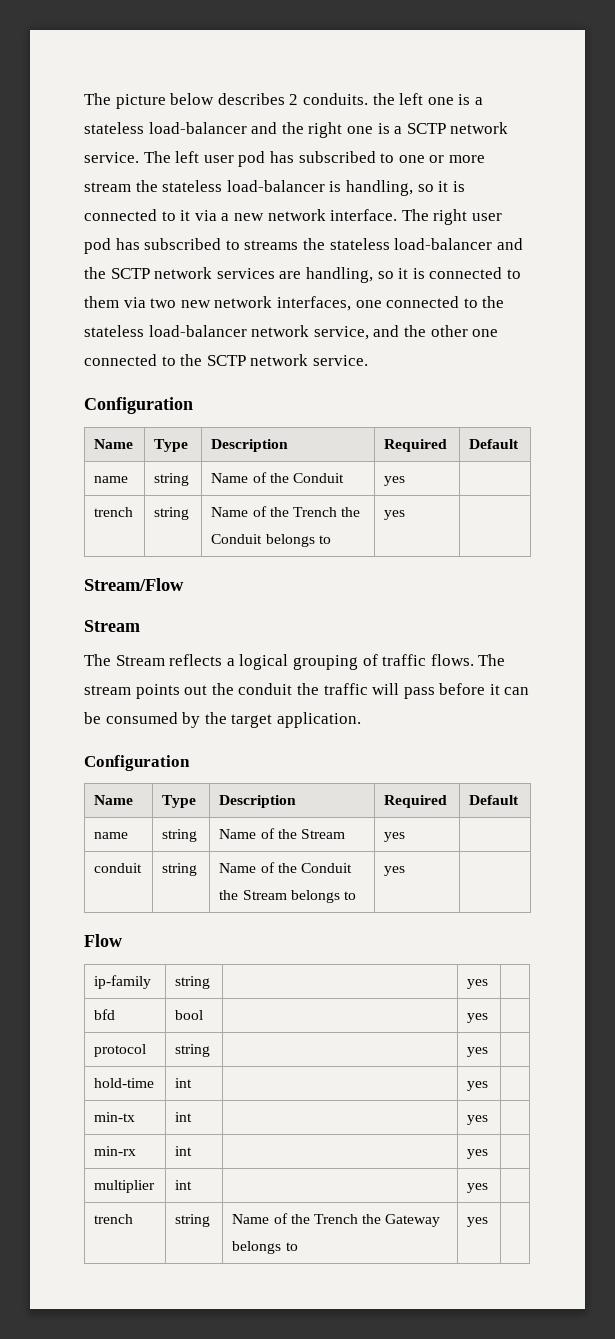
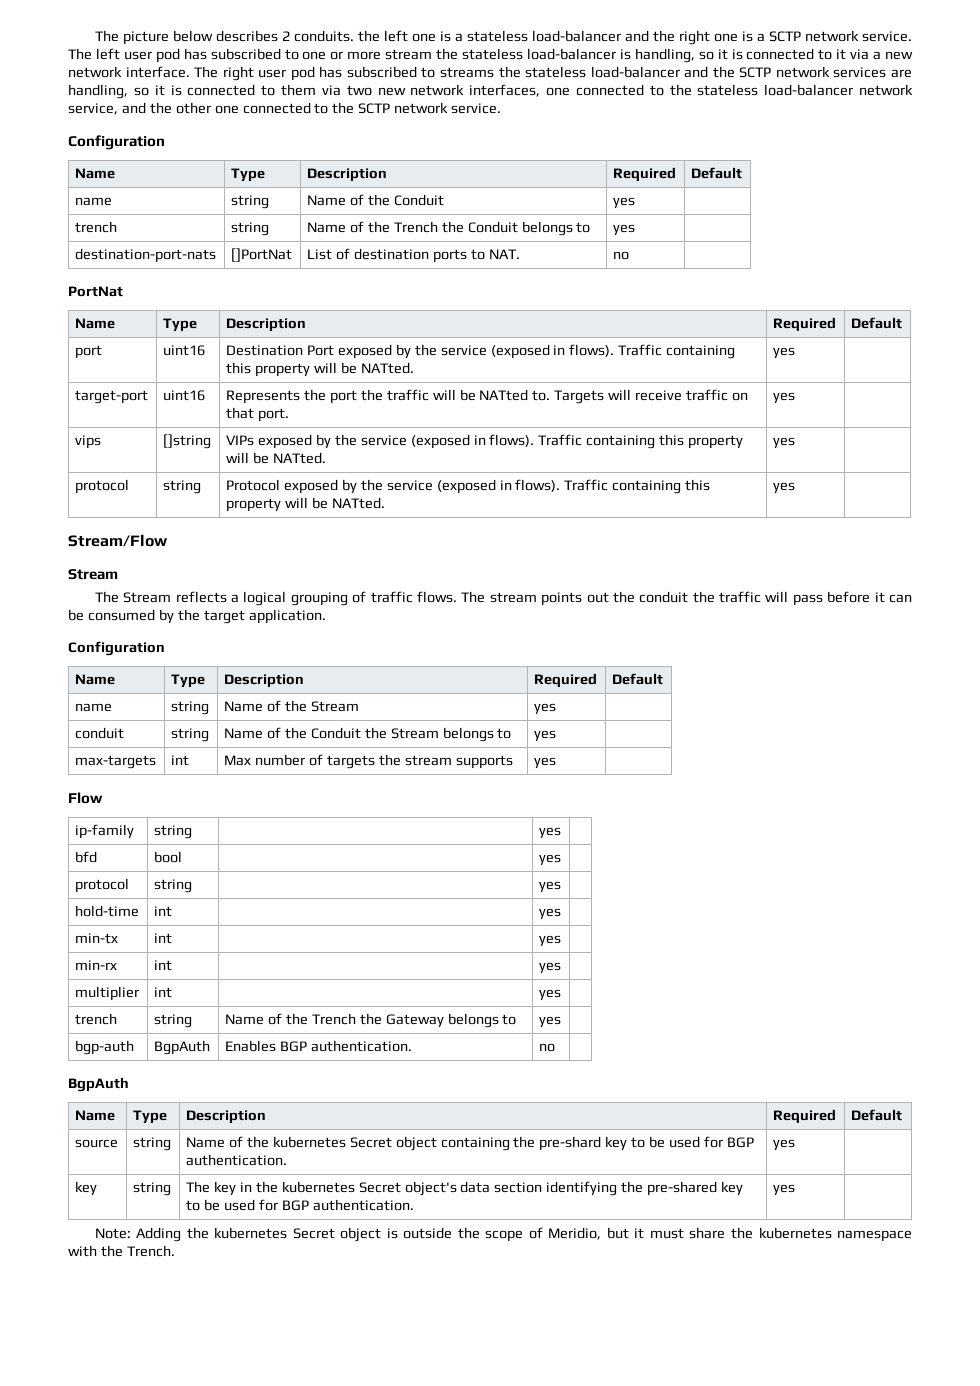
+ destination-port-nats | []PortNat | List of destination ports to NAT. | no |
+ PortNat
+ Name | Type | Description | Required | Default
+ port | uint16 | Destination Port exposed by the service (exposed in flows). Traffic containing this property will be NATted. | yes |
+ target-port | uint16 | Represents the port the traffic will be NATted to. Targets will receive traffic on that port. | yes |
+ vips | []string | VIPs exposed by the service (exposed in flows). Traffic containing this property will be NATted. | yes |
+ protocol | string | Protocol exposed by the service (exposed in flows). Traffic containing this property will be NATted. | yes |
+ max-targets | int | Max number of targets the stream supports | yes |
+ bgp-auth | BgpAuth | Enables BGP authentication. | no |
+ BgpAuth
+ Name | Type | Description | Required | Default
+ source | string | Name of the kubernetes Secret object containing the pre-shard key to be used for BGP authentication. | yes |
+ key | string | The key in the kubernetes Secret object's data section identifying the pre-shared key to be used for BGP authentication. | yes |
+ Note: Adding the kubernetes Secret object is outside the scope of Meridio, but it must share the kubernetes namespace with the Trench.

